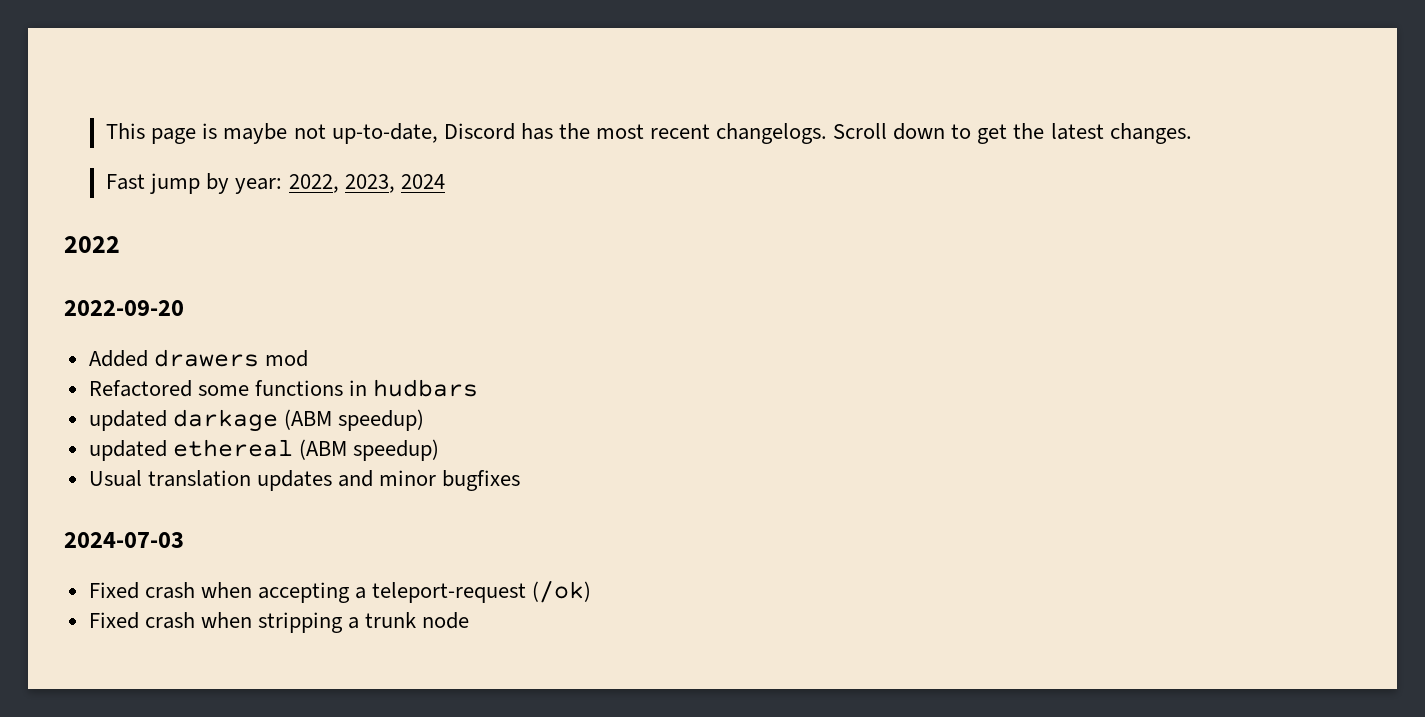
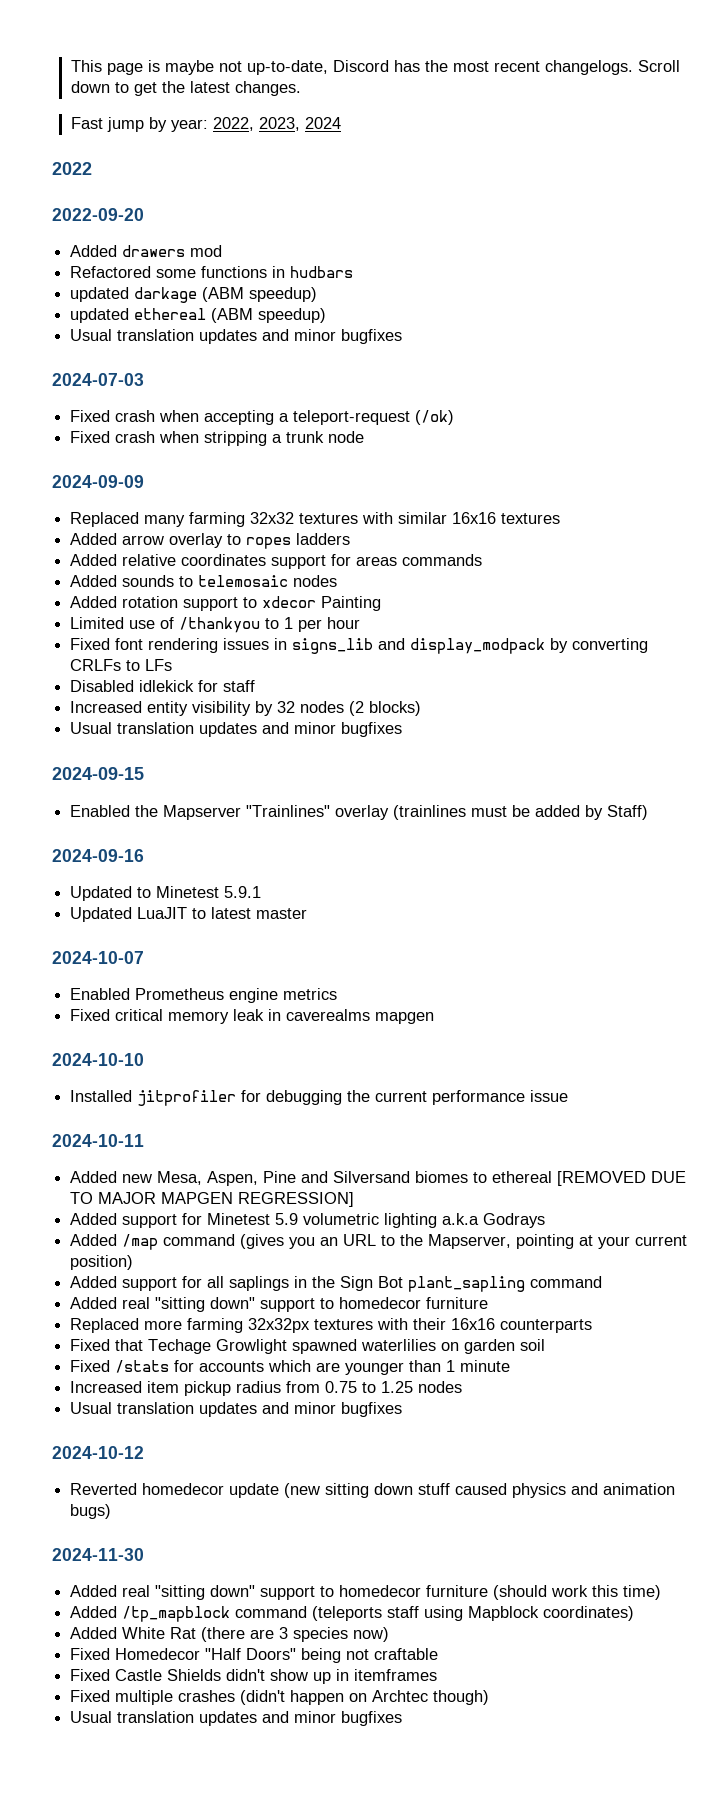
+ 2024-09-09
+ Replaced many farming 32x32 textures with similar 16x16 textures
+ Added arrow overlay to ropes ladders
+ Added relative coordinates support for areas commands
+ Added sounds to telemosaic nodes
+ Added rotation support to xdecor Painting
+ Limited use of /thankyou to 1 per hour
+ Fixed font rendering issues in signs_lib and display_modpack by converting CRLFs to LFs
+ Disabled idlekick for staff
+ Increased entity visibility by 32 nodes (2 blocks)
+ Usual translation updates and minor bugfixes
+ 2024-09-15
+ Enabled the Mapserver "Trainlines" overlay (trainlines must be added by Staff)
+ 2024-09-16
+ Updated to Minetest 5.9.1
+ Updated LuaJIT to latest master
+ 2024-10-07
+ Enabled Prometheus engine metrics
+ Fixed critical memory leak in caverealms mapgen
+ 2024-10-10
+ Installed jitprofiler for debugging the current performance issue
+ 2024-10-11
+ Added new Mesa, Aspen, Pine and Silversand biomes to ethereal [REMOVED DUE TO MAJOR MAPGEN REGRESSION]
+ Added support for Minetest 5.9 volumetric lighting a.k.a Godrays
+ Added /map command (gives you an URL to the Mapserver, pointing at your current position)
+ Added support for all saplings in the Sign Bot plant_sapling command
+ Added real "sitting down" support to homedecor furniture
+ Replaced more farming 32x32px textures with their 16x16 counterparts
+ Fixed that Techage Growlight spawned waterlilies on garden soil
+ Fixed /stats for accounts which are younger than 1 minute
+ Increased item pickup radius from 0.75 to 1.25 nodes
+ Usual translation updates and minor bugfixes
+ 2024-10-12
+ Reverted homedecor update (new sitting down stuff caused physics and animation bugs)
+ 2024-11-30
+ Added real "sitting down" support to homedecor furniture (should work this time)
+ Added /tp_mapblock command (teleports staff using Mapblock coordinates)
+ Added White Rat (there are 3 species now)
+ Fixed Homedecor "Half Doors" being not craftable
+ Fixed Castle Shields didn't show up in itemframes
+ Fixed multiple crashes (didn't happen on Archtec though)
+ Usual translation updates and minor bugfixes

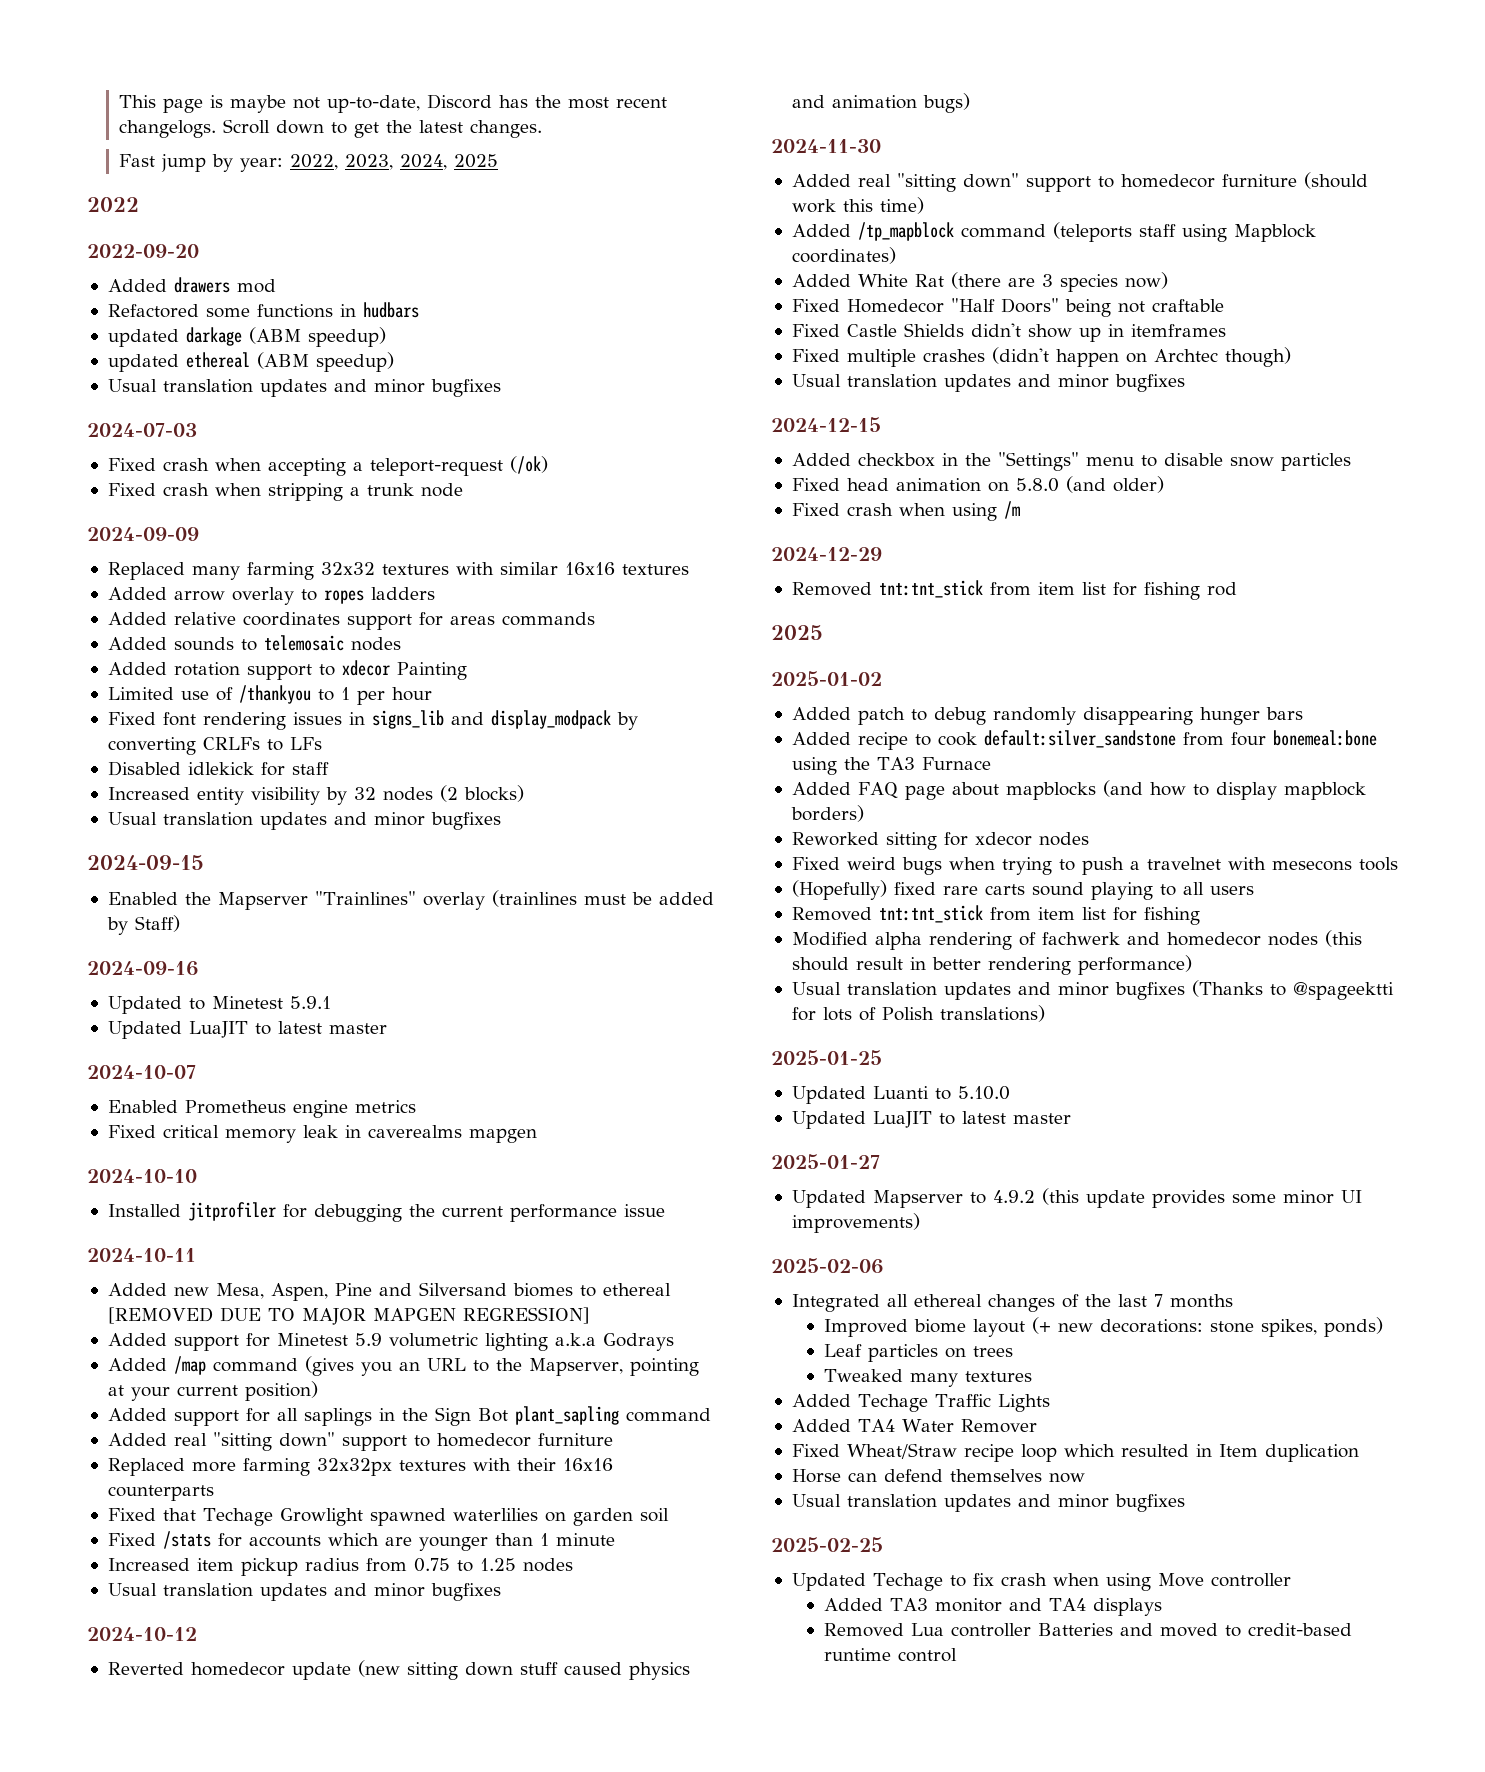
- Fast jump by year: 2022, 2023, 2024
+ Fast jump by year: 2022, 2023, 2024, 2025
+ 2024-12-15
+ Added checkbox in the "Settings" menu to disable snow particles
+ Fixed head animation on 5.8.0 (and older)
+ Fixed crash when using /m
+ 2024-12-29
+ Removed tnt:tnt_stick from item list for fishing rod
+ 2025
+ 2025-01-02
+ Added patch to debug randomly disappearing hunger bars
+ Added recipe to cook default:silver_sandstone from four bonemeal:bone using the TA3 Furnace
+ Added FAQ page about mapblocks (and how to display mapblock borders)
+ Reworked sitting for xdecor nodes
+ Fixed weird bugs when trying to push a travelnet with mesecons tools
+ (Hopefully) fixed rare carts sound playing to all users
+ Removed tnt:tnt_stick from item list for fishing
+ Modified alpha rendering of fachwerk and homedecor nodes (this should result in better rendering performance)
+ Usual translation updates and minor bugfixes (Thanks to @spageektti for lots of Polish translations)
+ 2025-01-25
+ Updated Luanti to 5.10.0
+ Updated LuaJIT to latest master
+ 2025-01-27
+ Updated Mapserver to 4.9.2 (this update provides some minor UI improvements)
+ 2025-02-06
+ Integrated all ethereal changes of the last 7 months
+ Improved biome layout (+ new decorations: stone spikes, ponds)
+ Leaf particles on trees
+ Tweaked many textures
+ Added Techage Traffic Lights
+ Added TA4 Water Remover
+ Fixed Wheat/Straw recipe loop which resulted in Item duplication
+ Horse can defend themselves now
+ Usual translation updates and minor bugfixes
+ 2025-02-25
+ Updated Techage to fix crash when using Move controller
+ Added TA3 monitor and TA4 displays
+ Removed Lua controller Batteries and moved to credit-based runtime control

